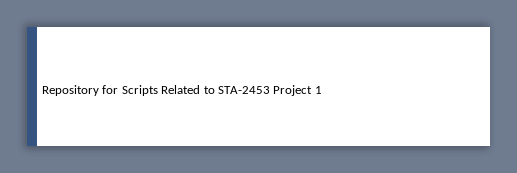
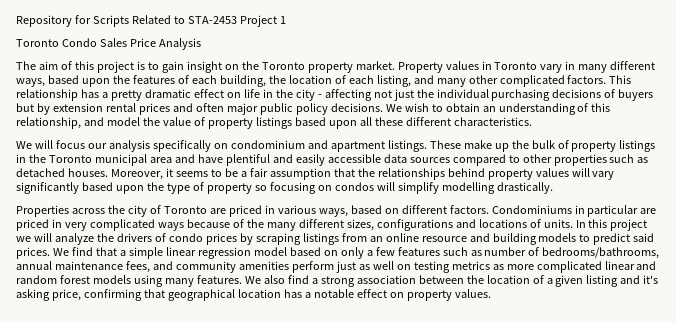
+ Toronto Condo Sales Price Analysis
+ The aim of this project is to gain insight on the Toronto property market. Property values in Toronto vary in many different ways, based upon the features of each building, the location of each listing, and many other complicated factors. This relationship has a pretty dramatic effect on life in the city - affecting not just the individual purchasing decisions of buyers but by extension rental prices and often major public policy decisions. We wish to obtain an understanding of this relationship, and model the value of property listings based upon all these different characteristics.
+ We will focus our analysis specifically on condominium and apartment listings. These make up the bulk of property listings in the Toronto municipal area and have plentiful and easily accessible data sources compared to other properties such as detached houses. Moreover, it seems to be a fair assumption that the relationships behind property values will vary significantly based upon the type of property so focusing on condos will simplify modelling drastically.
+ Properties across the city of Toronto are priced in various ways, based on different factors. Condominiums in particular are priced in very complicated ways because of the many different sizes, configurations and locations of units. In this project we will analyze the drivers of condo prices by scraping listings from an online resource and building models to predict said prices. We find that a simple linear regression model based on only a few features such as number of bedrooms/bathrooms, annual maintenance fees, and community amenities perform just as well on testing metrics as more complicated linear and random forest models using many features. We also find a strong association between the location of a given listing and it's asking price, confirming that geographical location has a notable effect on property values.

